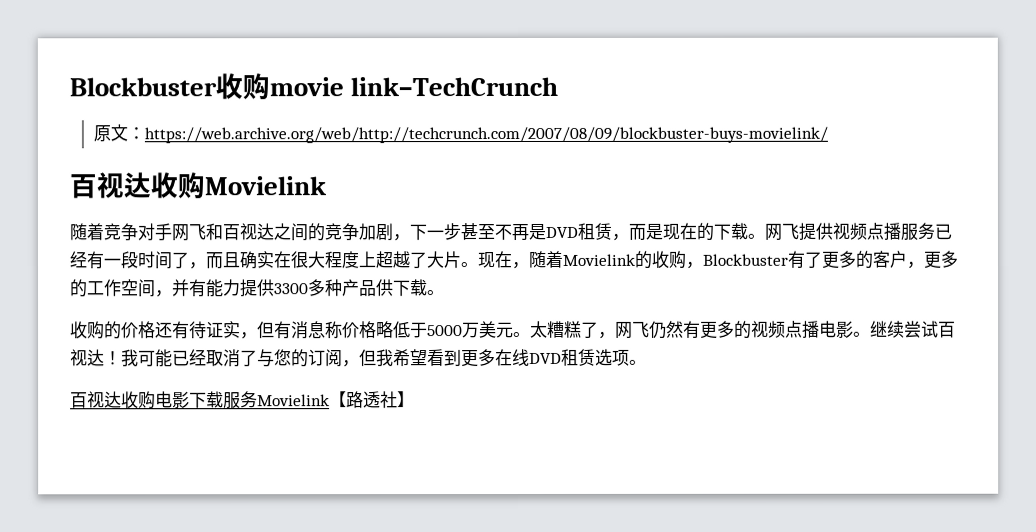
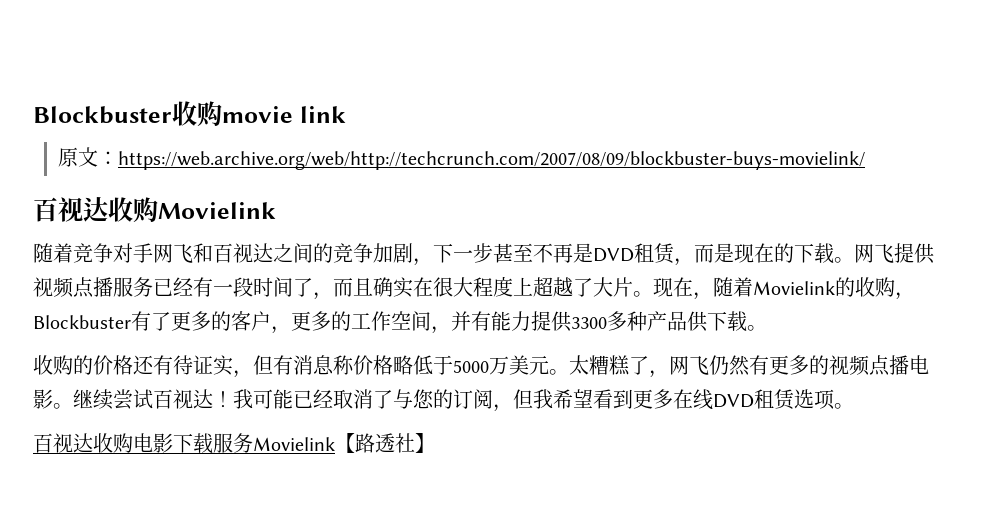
- Blockbuster收购movie link–TechCrunch
+ Blockbuster收购movie link

